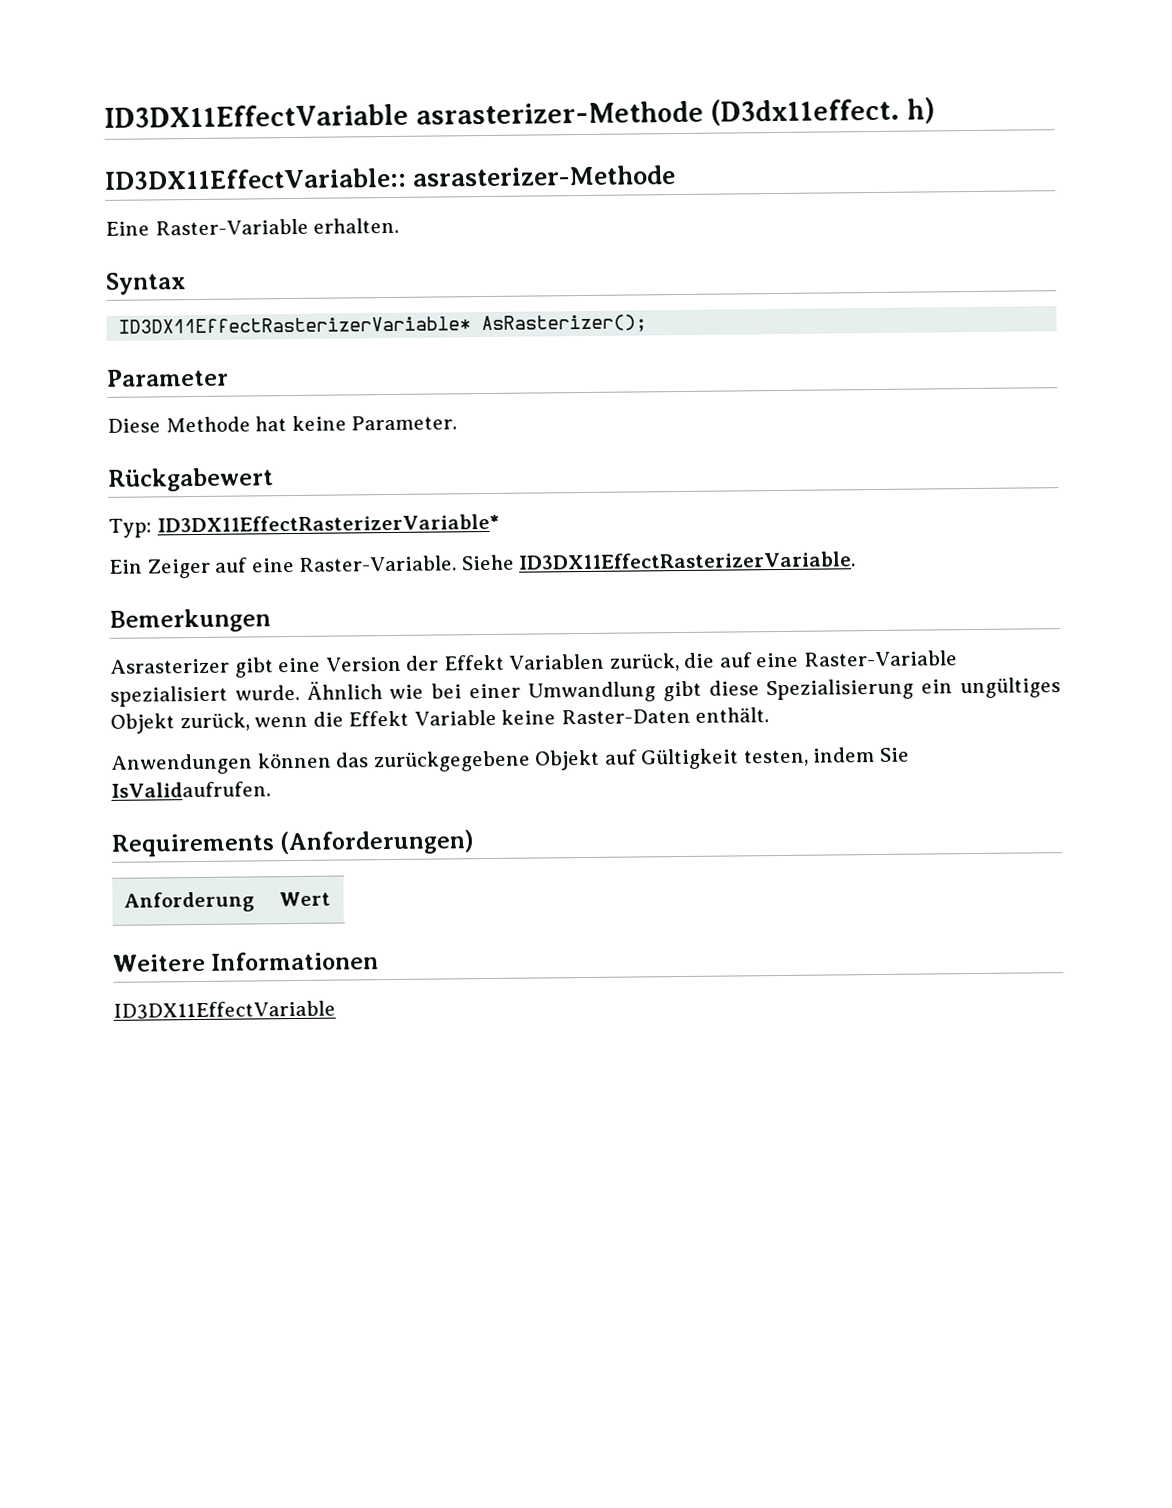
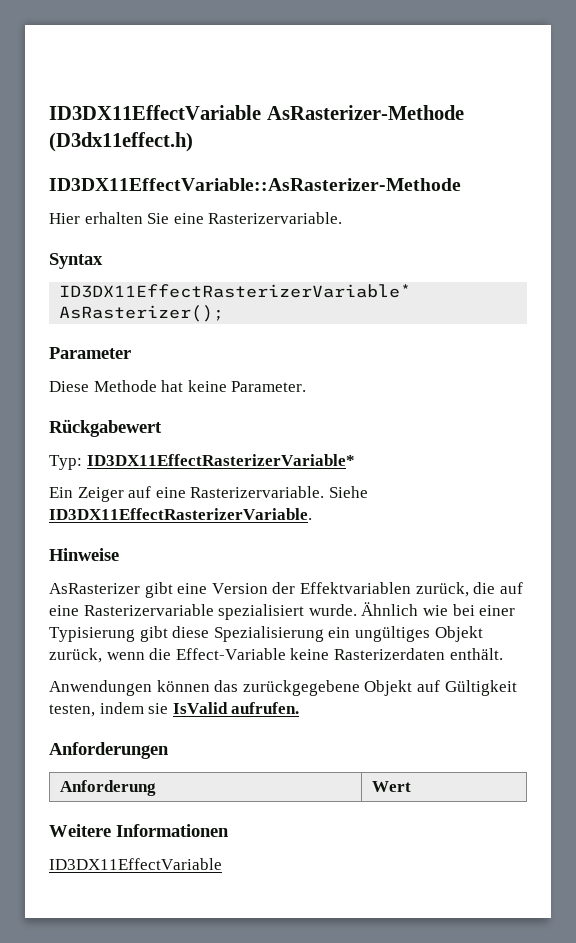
- ID3DX11EffectVariable asrasterizer-Methode (D3dx11effect. h)
- ID3DX11EffectVariable:: asrasterizer-Methode
- Eine Raster-Variable erhalten.
+ ID3DX11EffectVariable AsRasterizer-Methode (D3dx11effect.h)
+ ID3DX11EffectVariable::AsRasterizer-Methode
+ Hier erhalten Sie eine Rasterizervariable.
- Ein Zeiger auf eine Raster-Variable.
+ Ein Zeiger auf eine Rasterizervariable.
- Bemerkungen
- Asrasterizer gibt eine Version der Effekt Variablen zurück, die auf eine Raster-Variable spezialisiert wurde.
+ Hinweise
+ AsRasterizer gibt eine Version der Effektvariablen zurück, die auf eine Rasterizervariable spezialisiert wurde.
- Ähnlich wie bei einer Umwandlung gibt diese Spezialisierung ein ungültiges Objekt zurück, wenn die Effekt Variable keine Raster-Daten enthält.
+ Ähnlich wie bei einer Typisierung gibt diese Spezialisierung ein ungültiges Objekt zurück, wenn die Effect-Variable keine Rasterizerdaten enthält.
- Anwendungen können das zurückgegebene Objekt auf Gültigkeit testen, indem Sie IsValidaufrufen.
- Requirements (Anforderungen)
+ Anwendungen können das zurückgegebene Objekt auf Gültigkeit testen, indem sie IsValid aufrufen.
+ Anforderungen

